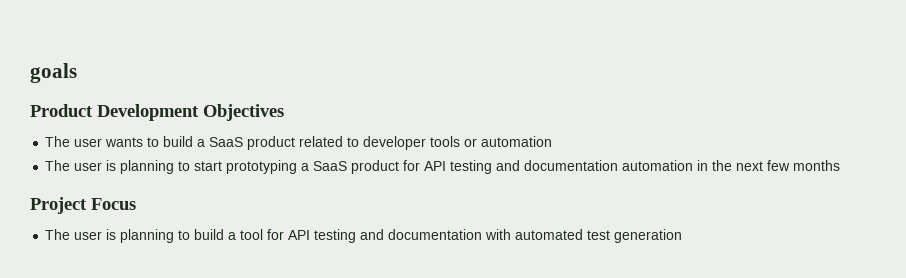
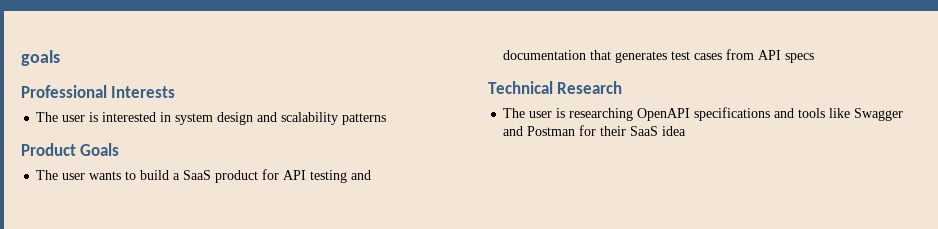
+ Professional Interests
+ The user is interested in system design and scalability patterns
- Product Development Objectives
+ Product Goals
- The user wants to build a SaaS product related to developer tools or automation
- The user is planning to start prototyping a SaaS product for API testing and documentation automation in the next few months
- Project Focus
- The user is planning to build a tool for API testing and documentation with automated test generation
+ The user wants to build a SaaS product for API testing and documentation that generates test cases from API specs
+ Technical Research
+ The user is researching OpenAPI specifications and tools like Swagger and Postman for their SaaS idea

